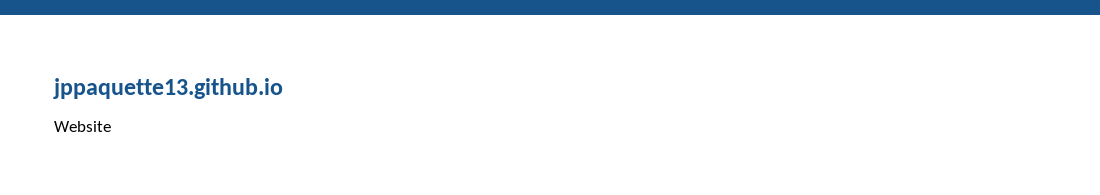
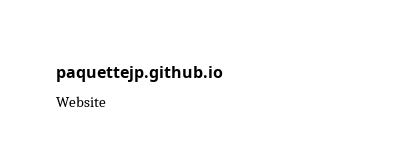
- jppaquette13.github.io
+ paquettejp.github.io

